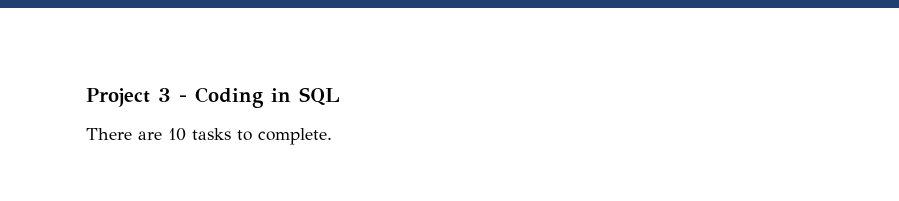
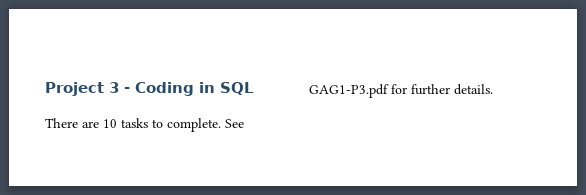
+ See GAG1-P3.pdf for further details.

